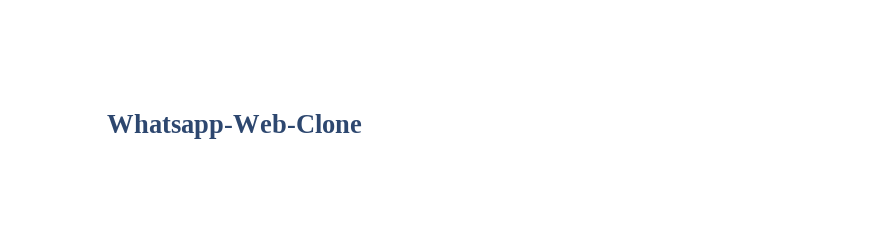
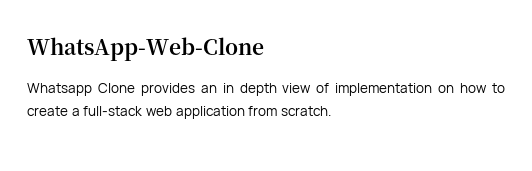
- Whatsapp-Web-Clone
+ WhatsApp-Web-Clone
+ Whatsapp Clone provides an in depth view of implementation on how to create a full-stack web application from scratch.

